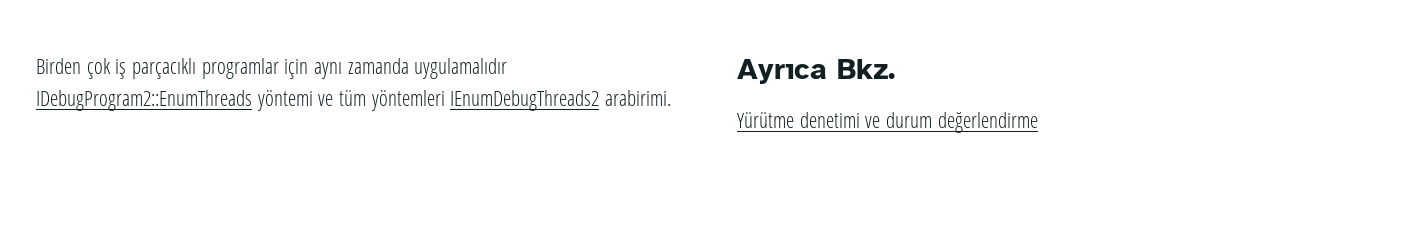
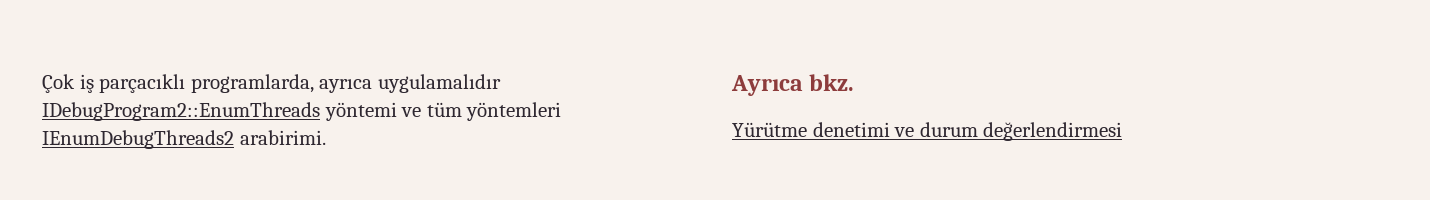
- Birden çok iş parçacıklı programlar için aynı zamanda uygulamalıdır IDebugProgram2::EnumThreads yöntemi ve tüm yöntemleri IEnumDebugThreads2 arabirimi.
+ Çok iş parçacıklı programlarda, ayrıca uygulamalıdır IDebugProgram2::EnumThreads yöntemi ve tüm yöntemleri IEnumDebugThreads2 arabirimi.
- Ayrıca Bkz.
+ Ayrıca bkz.
- Yürütme denetimi ve durum değerlendirme
+ Yürütme denetimi ve durum değerlendirmesi

